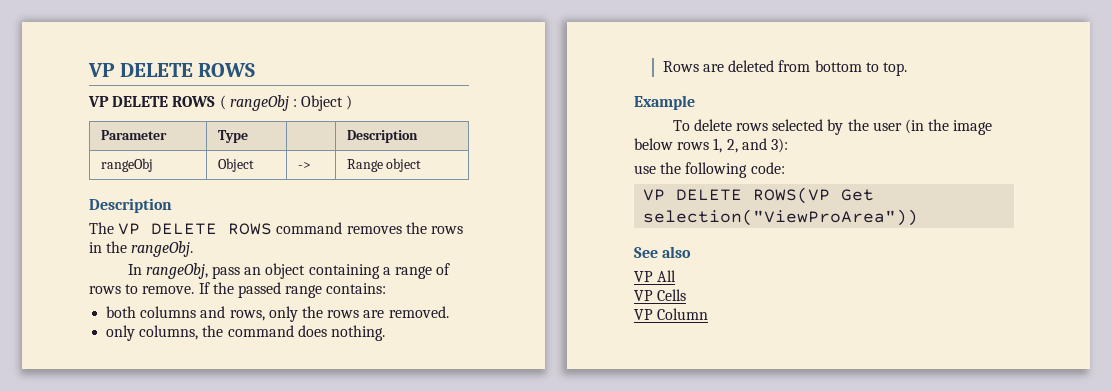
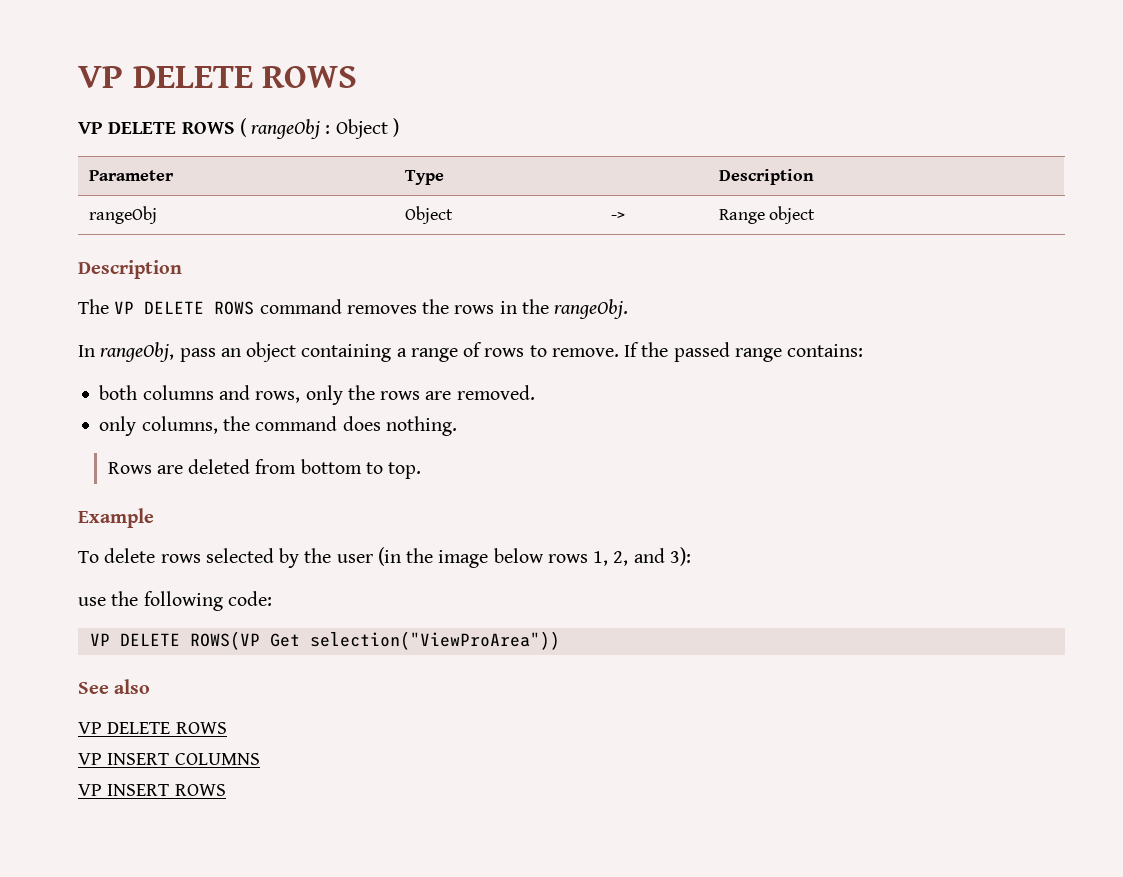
  See also
- VP All
- VP Cells
- VP Column
+ VP DELETE ROWS
+ VP INSERT COLUMNS
+ VP INSERT ROWS

